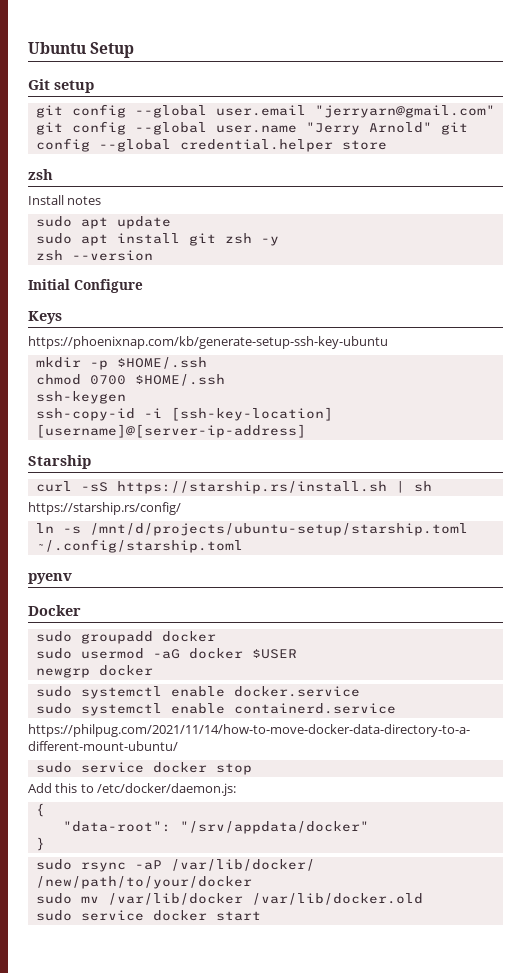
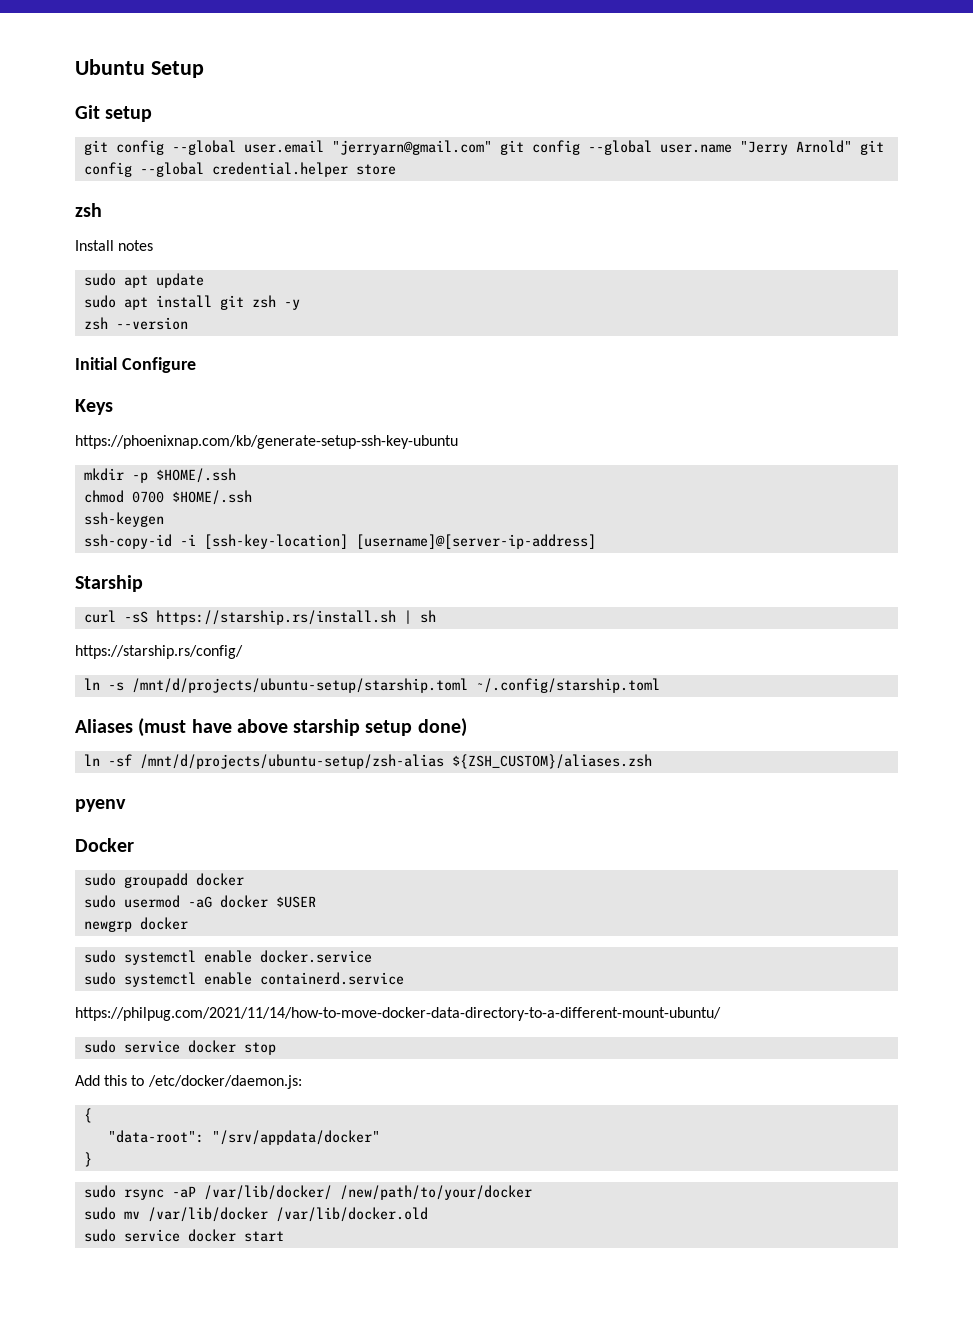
+ Aliases (must have above starship setup done)
+ ln -sf /mnt/d/projects/ubuntu-setup/zsh-alias ${ZSH_CUSTOM}/aliases.zsh

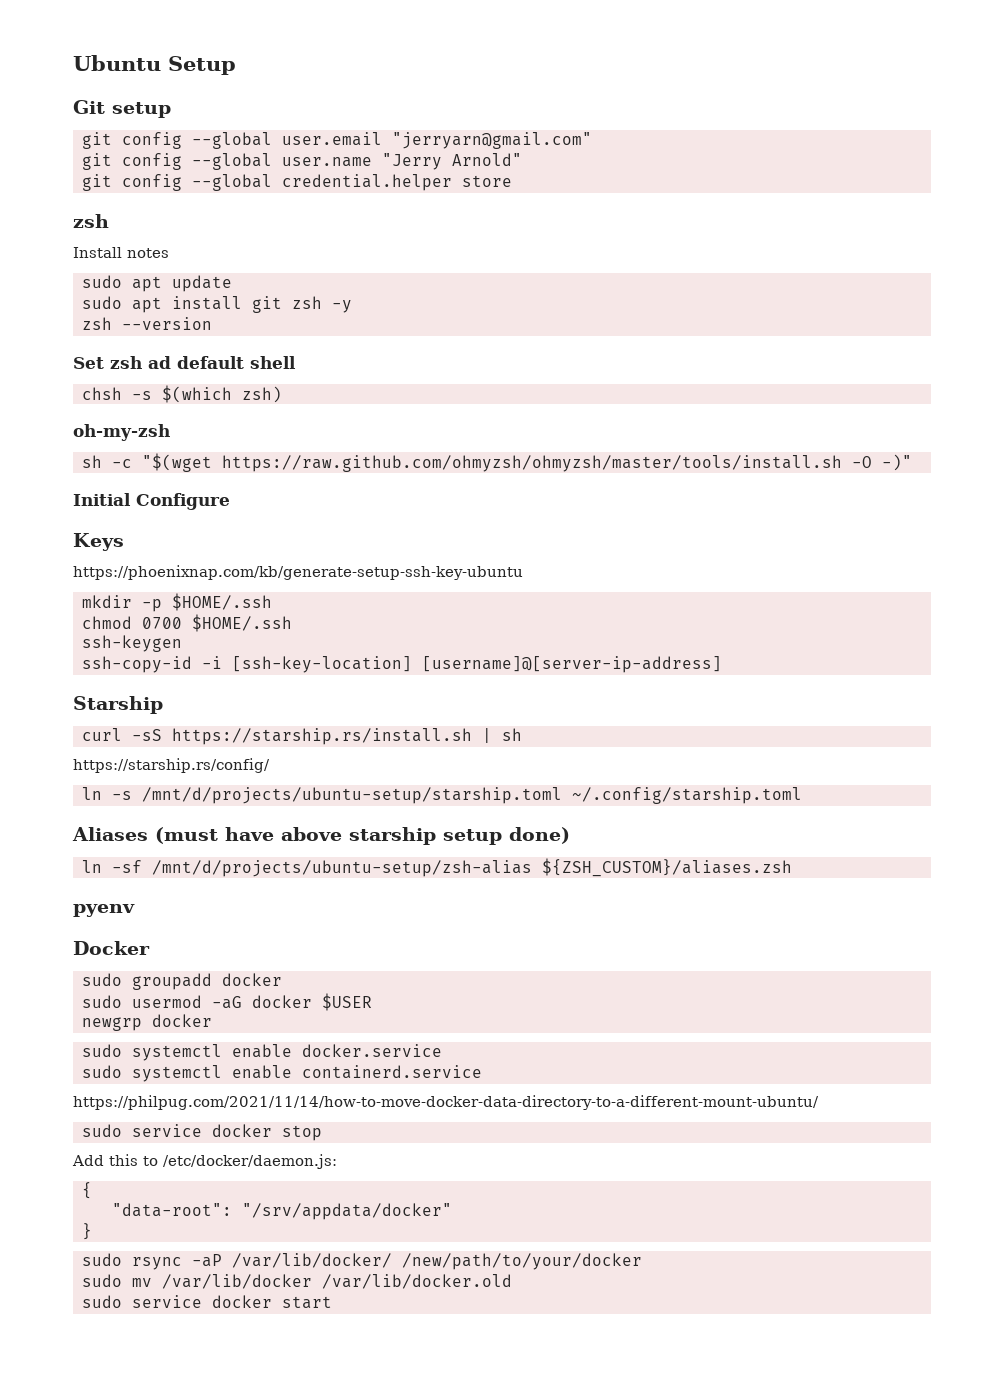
- git config --global user.email "jerryarn@gmail.com" git config --global user.name "Jerry Arnold" git config --global credential.helper store
+ git config --global user.email "jerryarn@gmail.com"
+ git config --global user.name "Jerry Arnold"
+ git config --global credential.helper store
+ Set zsh ad default shell
+ chsh -s $(which zsh)
+ oh-my-zsh
+ sh -c "$(wget https://raw.github.com/ohmyzsh/ohmyzsh/master/tools/install.sh -O -)"

